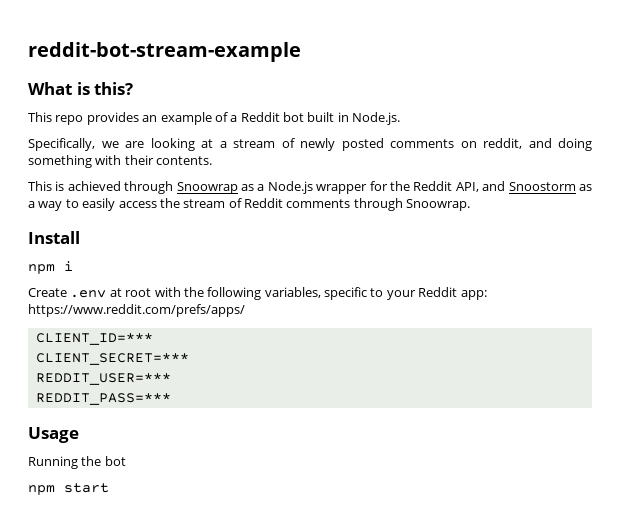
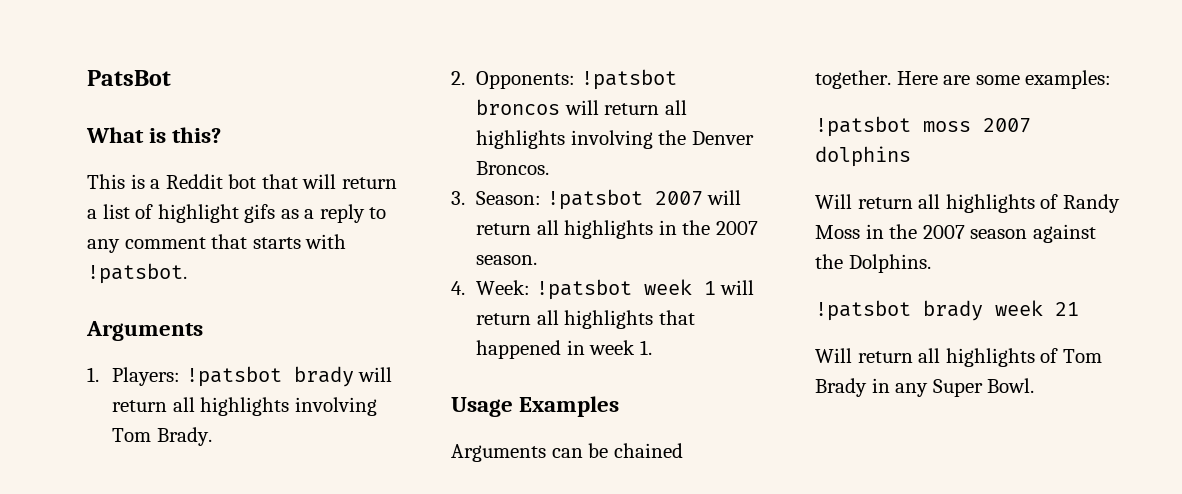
- reddit-bot-stream-example
+ PatsBot
- This repo provides an example of a Reddit bot built in Node.js.
- Specifically, we are looking at a stream of newly posted comments on reddit, and doing something with their contents.
- This is achieved through Snoowrap as a Node.js wrapper for the Reddit API, and Snoostorm as a way to easily access the stream of Reddit comments through Snoowrap.
- Install
- npm i
- Create .env at root with the following variables, specific to your Reddit app: https://www.reddit.com/prefs/apps/
- CLIENT_ID=***
- CLIENT_SECRET=***
- REDDIT_USER=***
- REDDIT_PASS=***
- Usage
- Running the bot
- npm start
+ This is a Reddit bot that will return a list of highlight gifs as a reply to any comment that starts with !patsbot.
+ Arguments
+ 1. Players: !patsbot brady will return all highlights involving Tom Brady.
+ 2. Opponents: !patsbot broncos will return all highlights involving the Denver Broncos.
+ 3. Season: !patsbot 2007 will return all highlights in the 2007 season.
+ 4. Week: !patsbot week 1 will return all highlights that happened in week 1.
+ Usage Examples
+ Arguments can be chained together. Here are some examples:
+ !patsbot moss 2007 dolphins
+ Will return all highlights of Randy Moss in the 2007 season against the Dolphins.
+ !patsbot brady week 21
+ Will return all highlights of Tom Brady in any Super Bowl.

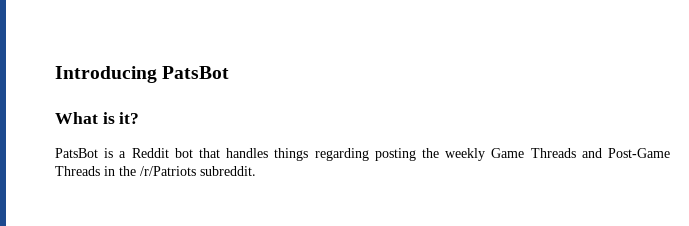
- PatsBot
+ Introducing PatsBot
- What is this?
- This is a Reddit bot that will return a list of highlight gifs as a reply to any comment that starts with !patsbot.
- Arguments
- 1. Players: !patsbot brady will return all highlights involving Tom Brady.
- 2. Opponents: !patsbot broncos will return all highlights involving the Denver Broncos.
- 3. Season: !patsbot 2007 will return all highlights in the 2007 season.
- 4. Week: !patsbot week 1 will return all highlights that happened in week 1.
- Usage Examples
- Arguments can be chained together. Here are some examples:
- !patsbot moss 2007 dolphins
- Will return all highlights of Randy Moss in the 2007 season against the Dolphins.
- !patsbot brady week 21
- Will return all highlights of Tom Brady in any Super Bowl.
+ What is it?
+ PatsBot is a Reddit bot that handles things regarding posting the weekly Game Threads and Post-Game Threads in the /r/Patriots subreddit.

